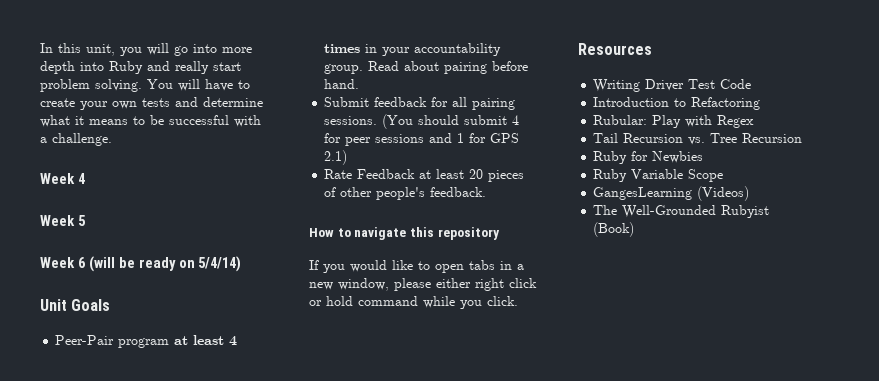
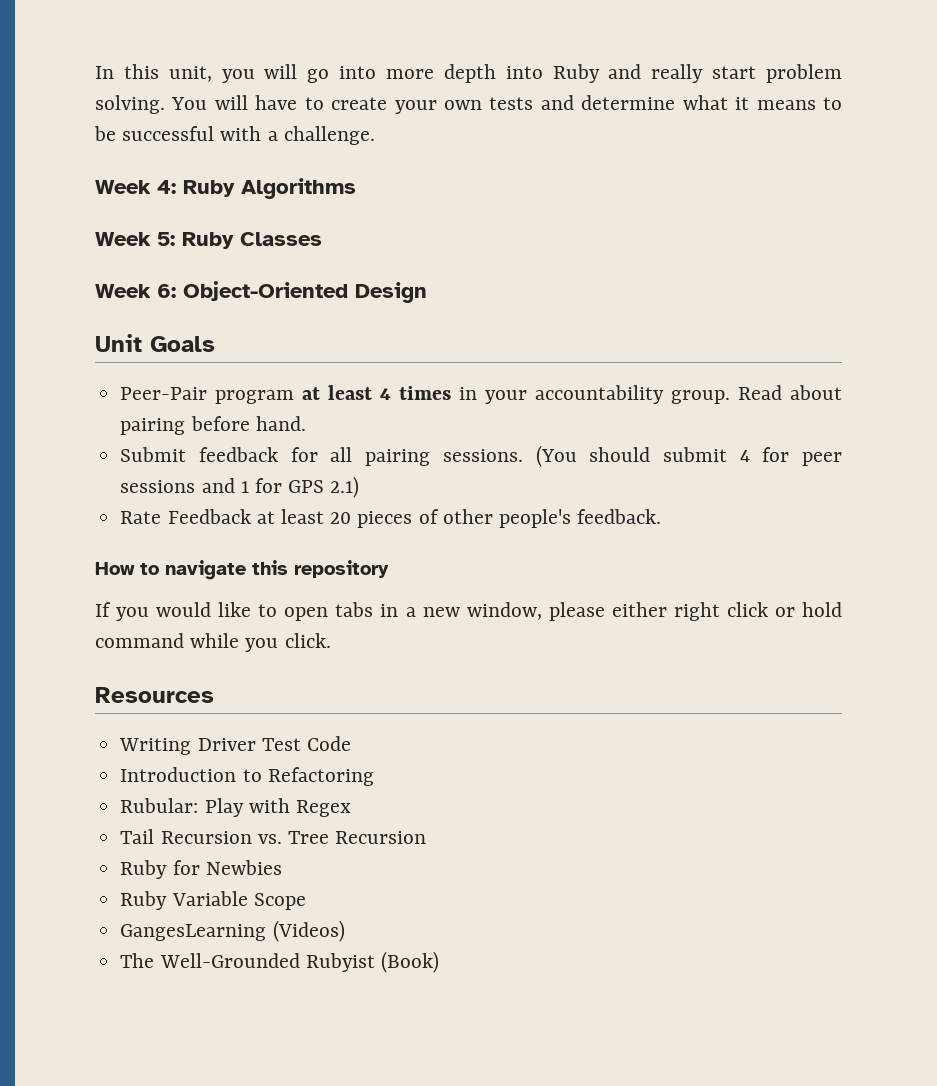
- Week 4
- Week 5
- Week 6 (will be ready on 5/4/14)
+ Week 4: Ruby Algorithms
+ Week 5: Ruby Classes
+ Week 6: Object-Oriented Design

